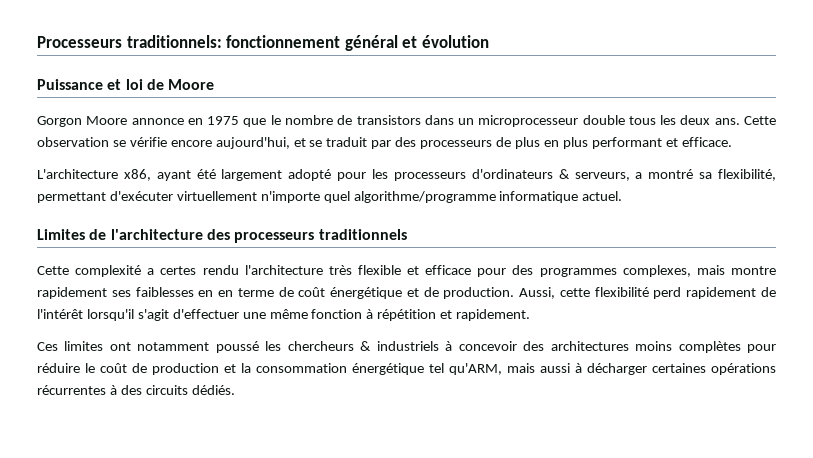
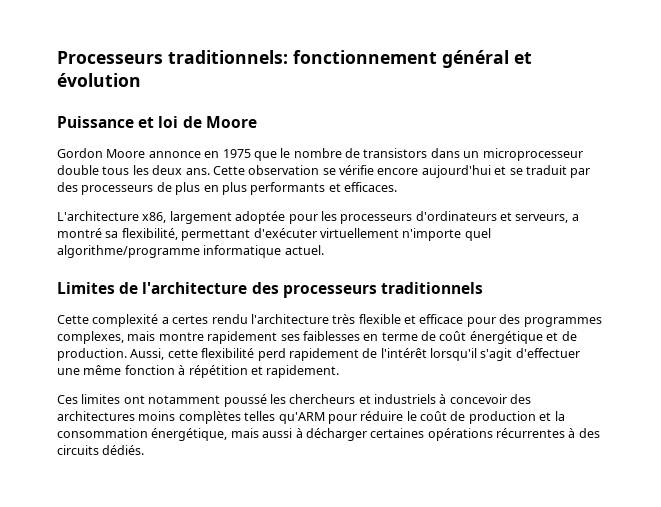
- Gorgon Moore annonce en 1975 que le nombre de transistors dans un microprocesseur double tous les deux ans.
+ Gordon Moore annonce en 1975 que le nombre de transistors dans un microprocesseur double tous les deux ans.
- Cette observation se vérifie encore aujourd'hui, et se traduit par des processeurs de plus en plus performant et efficace.
+ Cette observation se vérifie encore aujourd'hui et se traduit par des processeurs de plus en plus performants et efficaces.
- L'architecture x86, ayant été largement adopté pour les processeurs d'ordinateurs & serveurs, a montré sa flexibilité, permettant d'exécuter virtuellement n'importe quel algorithme/programme informatique actuel.
+ L'architecture x86, largement adoptée pour les processeurs d'ordinateurs et serveurs, a montré sa flexibilité, permettant d'exécuter virtuellement n'importe quel algorithme/programme informatique actuel.
- Cette complexité a certes rendu l'architecture très flexible et efficace pour des programmes complexes, mais montre rapidement ses faiblesses en en terme de coût énergétique et de production.
+ Cette complexité a certes rendu l'architecture très flexible et efficace pour des programmes complexes, mais montre rapidement ses faiblesses en terme de coût énergétique et de production.
- Ces limites ont notamment poussé les chercheurs & industriels à concevoir des architectures moins complètes pour réduire le coût de production et la consommation énergétique tel qu'ARM, mais aussi à décharger certaines opérations récurrentes à des circuits dédiés.
+ Ces limites ont notamment poussé les chercheurs et industriels à concevoir des architectures moins complètes telles qu'ARM pour réduire le coût de production et la consommation énergétique, mais aussi à décharger certaines opérations récurrentes à des circuits dédiés.

